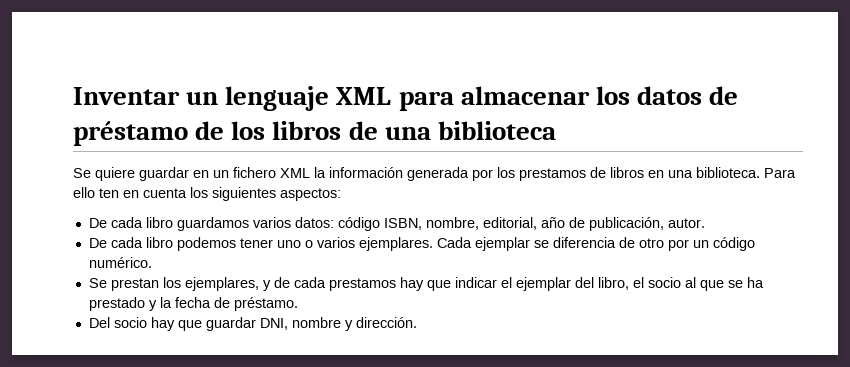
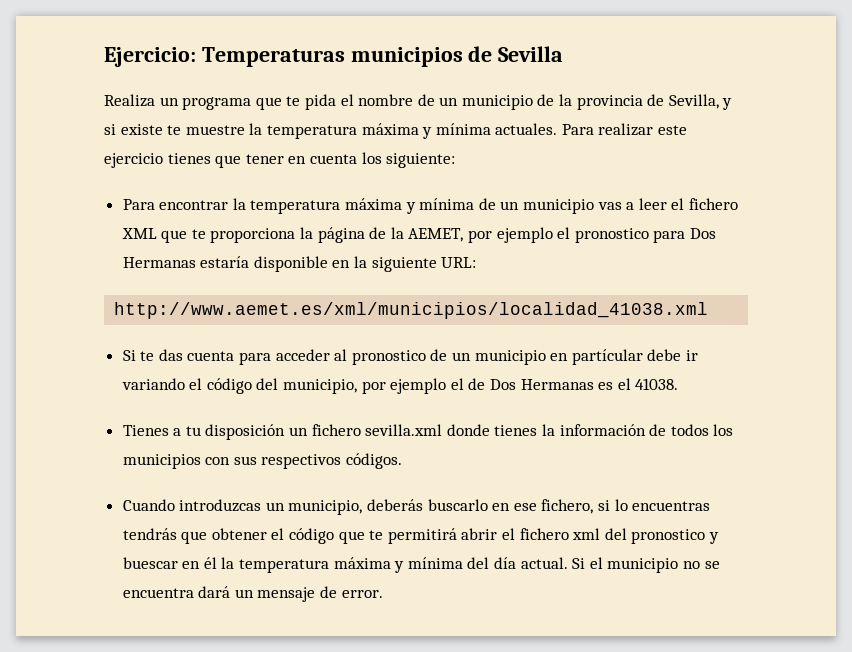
- Inventar un lenguaje XML para almacenar los datos de préstamo de los libros de una biblioteca
- Se quiere guardar en un fichero XML la información generada por los prestamos de libros en una biblioteca. Para ello ten en cuenta los siguientes aspectos:
- De cada libro guardamos varios datos: código ISBN, nombre, editorial, año de publicación, autor.
- De cada libro podemos tener uno o varios ejemplares. Cada ejemplar se diferencia de otro por un código numérico.
- Se prestan los ejemplares, y de cada prestamos hay que indicar el ejemplar del libro, el socio al que se ha prestado y la fecha de préstamo.
- Del socio hay que guardar DNI, nombre y dirección.
+ Ejercicio: Temperaturas municipios de Sevilla
+ Realiza un programa que te pida el nombre de un municipio de la provincia de Sevilla, y si existe te muestre la temperatura máxima y mínima actuales. Para realizar este ejercicio tienes que tener en cuenta los siguiente:
+ Para encontrar la temperatura máxima y mínima de un municipio vas a leer el fichero XML que te proporciona la página de la AEMET, por ejemplo el pronostico para Dos Hermanas estaría disponible en la siguiente URL:
+ http://www.aemet.es/xml/municipios/localidad_41038.xml
+ Si te das cuenta para acceder al pronostico de un municipio en partícular debe ir variando el código del municipio, por ejemplo el de Dos Hermanas es el 41038.
+ Tienes a tu disposición un fichero sevilla.xml donde tienes la información de todos los municipios con sus respectivos códigos.
+ Cuando introduzcas un municipio, deberás buscarlo en ese fichero, si lo encuentras tendrás que obtener el código que te permitirá abrir el fichero xml del pronostico y buescar en él la temperatura máxima y mínima del día actual. Si el municipio no se encuentra dará un mensaje de error.

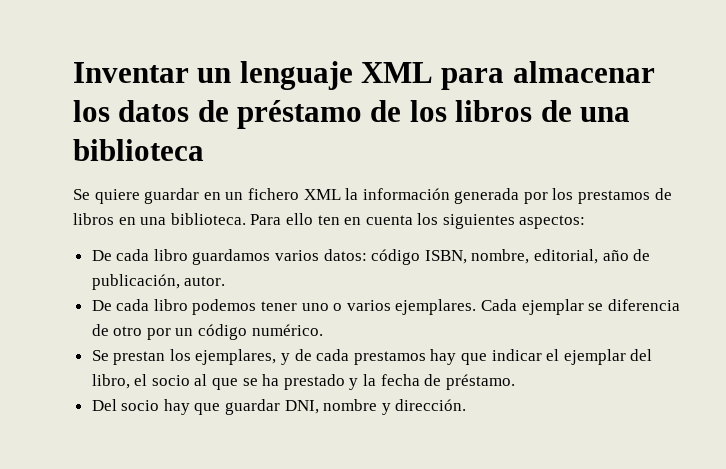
- Ejercicio: Temperaturas municipios de Sevilla
- Realiza un programa que te pida el nombre de un municipio de la provincia de Sevilla, y si existe te muestre la temperatura máxima y mínima actuales. Para realizar este ejercicio tienes que tener en cuenta los siguiente:
- Para encontrar la temperatura máxima y mínima de un municipio vas a leer el fichero XML que te proporciona la página de la AEMET, por ejemplo el pronostico para Dos Hermanas estaría disponible en la siguiente URL:
- http://www.aemet.es/xml/municipios/localidad_41038.xml
- Si te das cuenta para acceder al pronostico de un municipio en partícular debe ir variando el código del municipio, por ejemplo el de Dos Hermanas es el 41038.
- Tienes a tu disposición un fichero sevilla.xml donde tienes la información de todos los municipios con sus respectivos códigos.
- Cuando introduzcas un municipio, deberás buscarlo en ese fichero, si lo encuentras tendrás que obtener el código que te permitirá abrir el fichero xml del pronostico y buescar en él la temperatura máxima y mínima del día actual. Si el municipio no se encuentra dará un mensaje de error.
+ Inventar un lenguaje XML para almacenar los datos de préstamo de los libros de una biblioteca
+ Se quiere guardar en un fichero XML la información generada por los prestamos de libros en una biblioteca. Para ello ten en cuenta los siguientes aspectos:
+ De cada libro guardamos varios datos: código ISBN, nombre, editorial, año de publicación, autor.
+ De cada libro podemos tener uno o varios ejemplares. Cada ejemplar se diferencia de otro por un código numérico.
+ Se prestan los ejemplares, y de cada prestamos hay que indicar el ejemplar del libro, el socio al que se ha prestado y la fecha de préstamo.
+ Del socio hay que guardar DNI, nombre y dirección.

